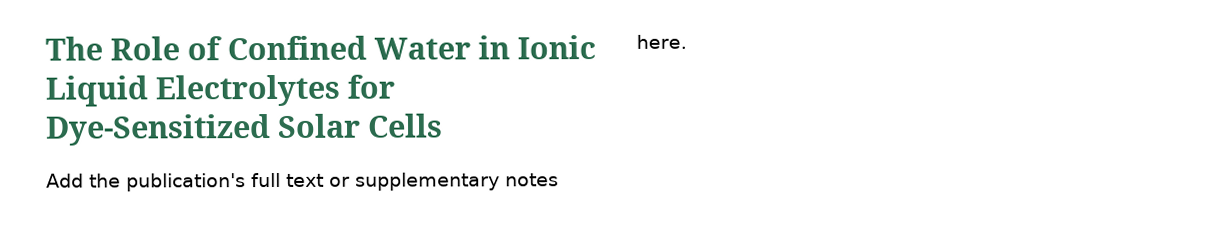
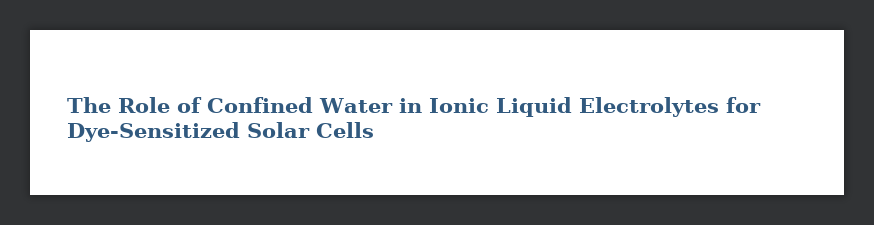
- Add the publication's full text or supplementary notes here.

